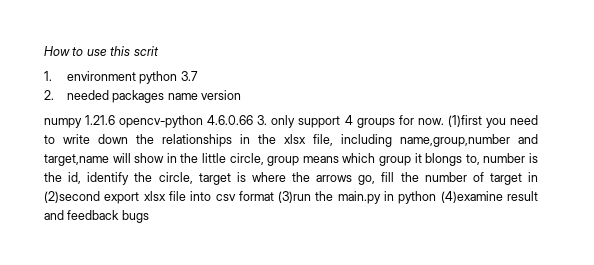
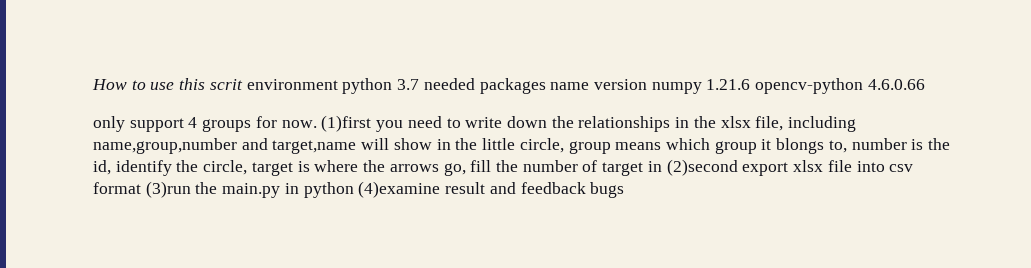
- How to use this scrit
- 1. environment python 3.7
- 2. needed packages name version
- numpy 1.21.6 opencv-python 4.6.0.66 3. only support 4 groups for now.
+ How to use this scrit environment python 3.7 needed packages name version numpy 1.21.6 opencv-python 4.6.0.66
+ only support 4 groups for now.

